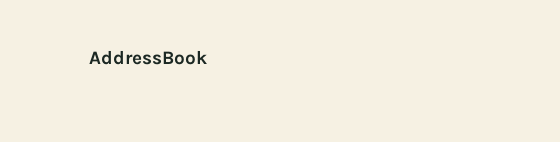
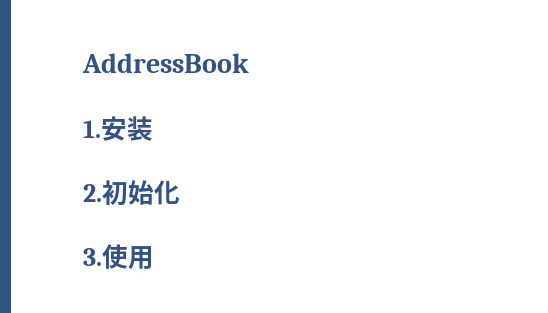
+ 1.安装
+ 2.初始化
+ 3.使用

